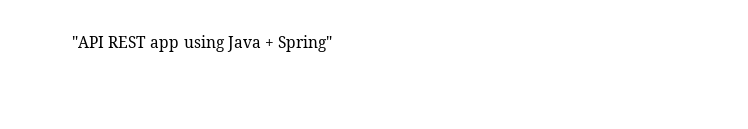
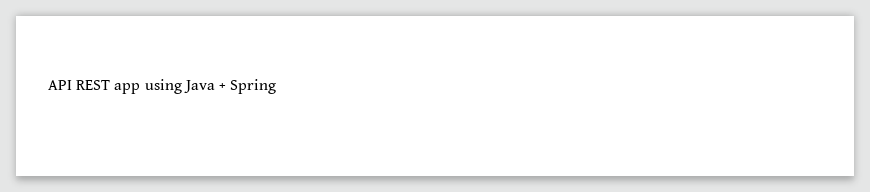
- "API REST app using Java + Spring"
+ API REST app using Java + Spring

